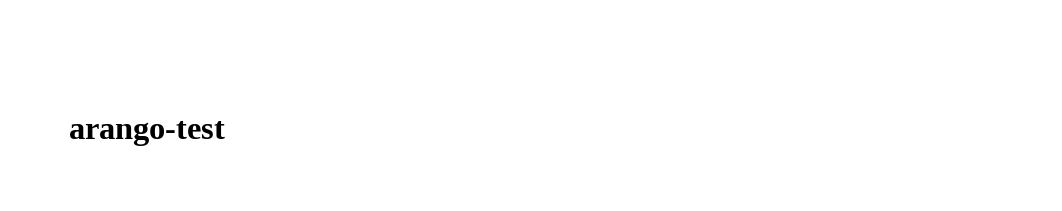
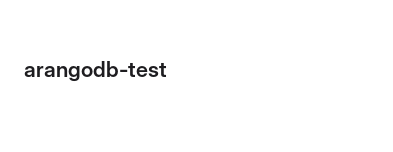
- arango-test
+ arangodb-test

